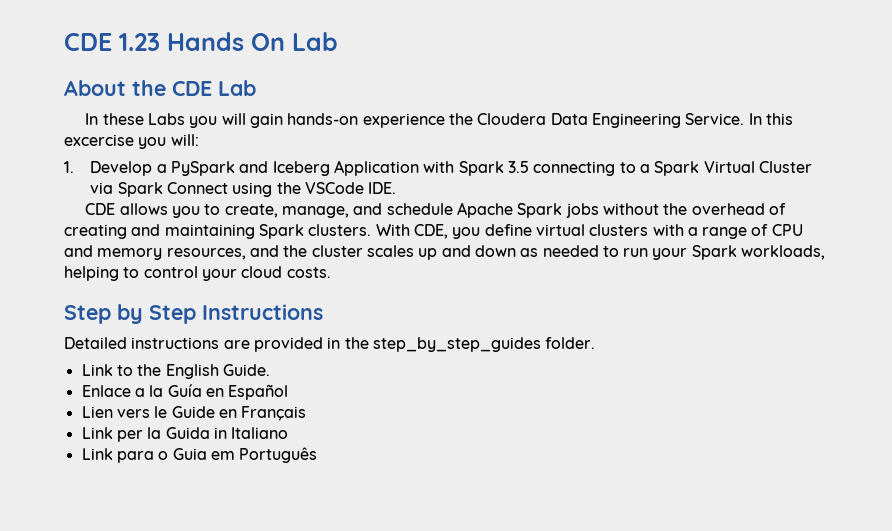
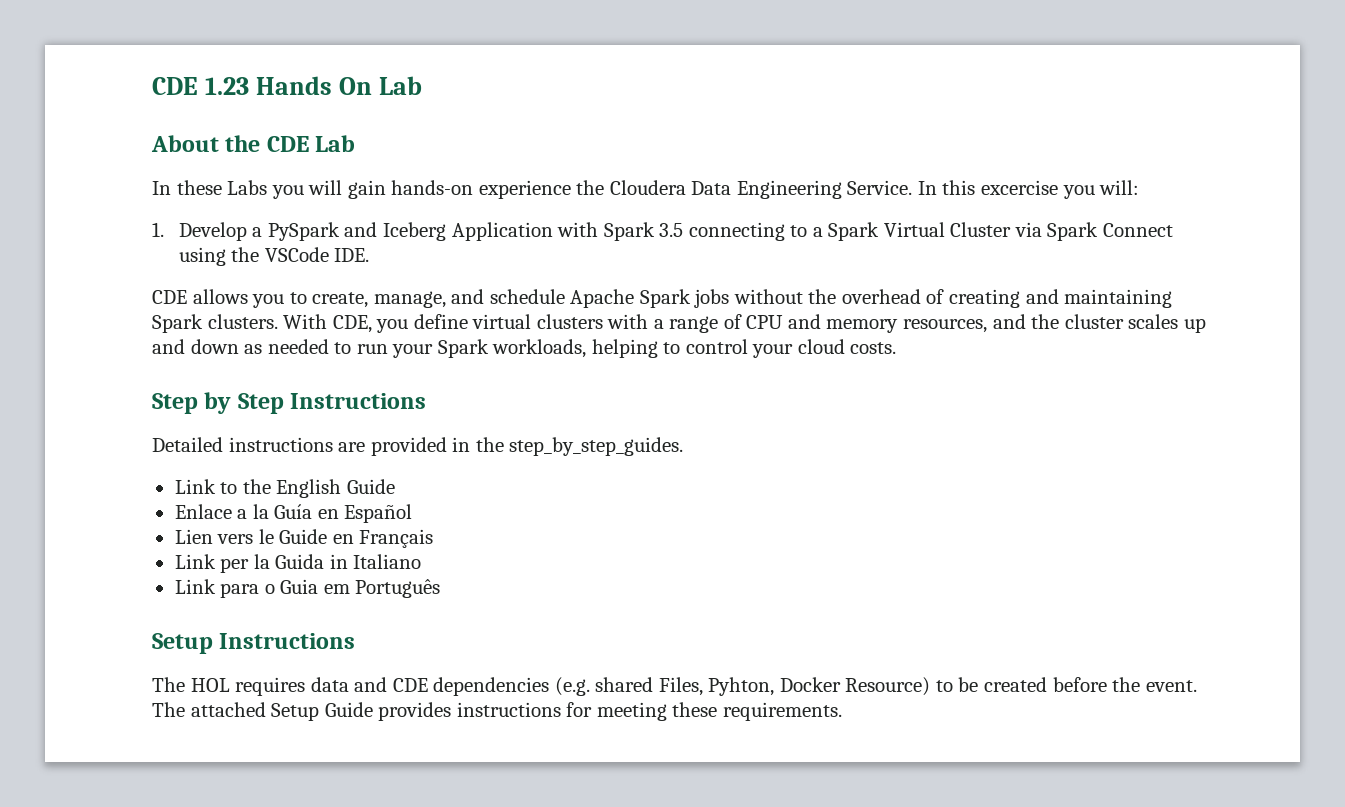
- Detailed instructions are provided in the step_by_step_guides folder.
+ Detailed instructions are provided in the step_by_step_guides.
- Link to the English Guide.
+ Link to the English Guide
+ Setup Instructions
+ The HOL requires data and CDE dependencies (e.g. shared Files, Pyhton, Docker Resource) to be created before the event. The attached Setup Guide provides instructions for meeting these requirements.

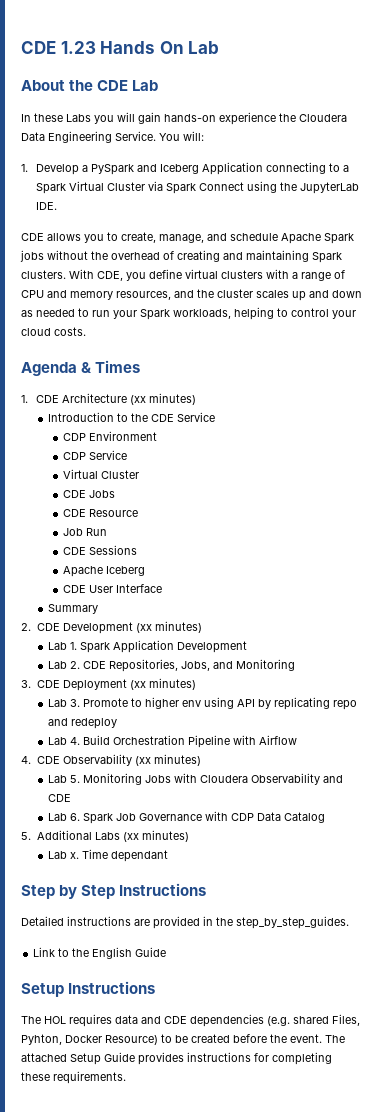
- In this excercise you will:
+ You will:
- 1. Develop a PySpark and Iceberg Application with Spark 3.5 connecting to a Spark Virtual Cluster via Spark Connect using the VSCode IDE.
+ 1. Develop a PySpark and Iceberg Application connecting to a Spark Virtual Cluster via Spark Connect using the JupyterLab IDE.
+ Agenda & Times
+ 1. CDE Architecture (xx minutes)
+ Introduction to the CDE Service
+ CDP Environment
+ CDP Service
+ Virtual Cluster
+ CDE Jobs
+ CDE Resource
+ Job Run
+ CDE Sessions
+ Apache Iceberg
+ CDE User Interface
+ Summary
+ 2. CDE Development (xx minutes)
+ Lab 1. Spark Application Development
+ Lab 2. CDE Repositories, Jobs, and Monitoring
+ 3. CDE Deployment (xx minutes)
+ Lab 3. Promote to higher env using API by replicating repo and redeploy
+ Lab 4. Build Orchestration Pipeline with Airflow
+ 4. CDE Observability (xx minutes)
+ Lab 5. Monitoring Jobs with Cloudera Observability and CDE
+ Lab 6. Spark Job Governance with CDP Data Catalog
+ 5. Additional Labs (xx minutes)
+ Lab x. Time dependant
- Enlace a la Guía en Español
- Lien vers le Guide en Français
- Link per la Guida in Italiano
- Link para o Guia em Português
- The attached Setup Guide provides instructions for meeting these requirements.
+ The attached Setup Guide provides instructions for completing these requirements.

